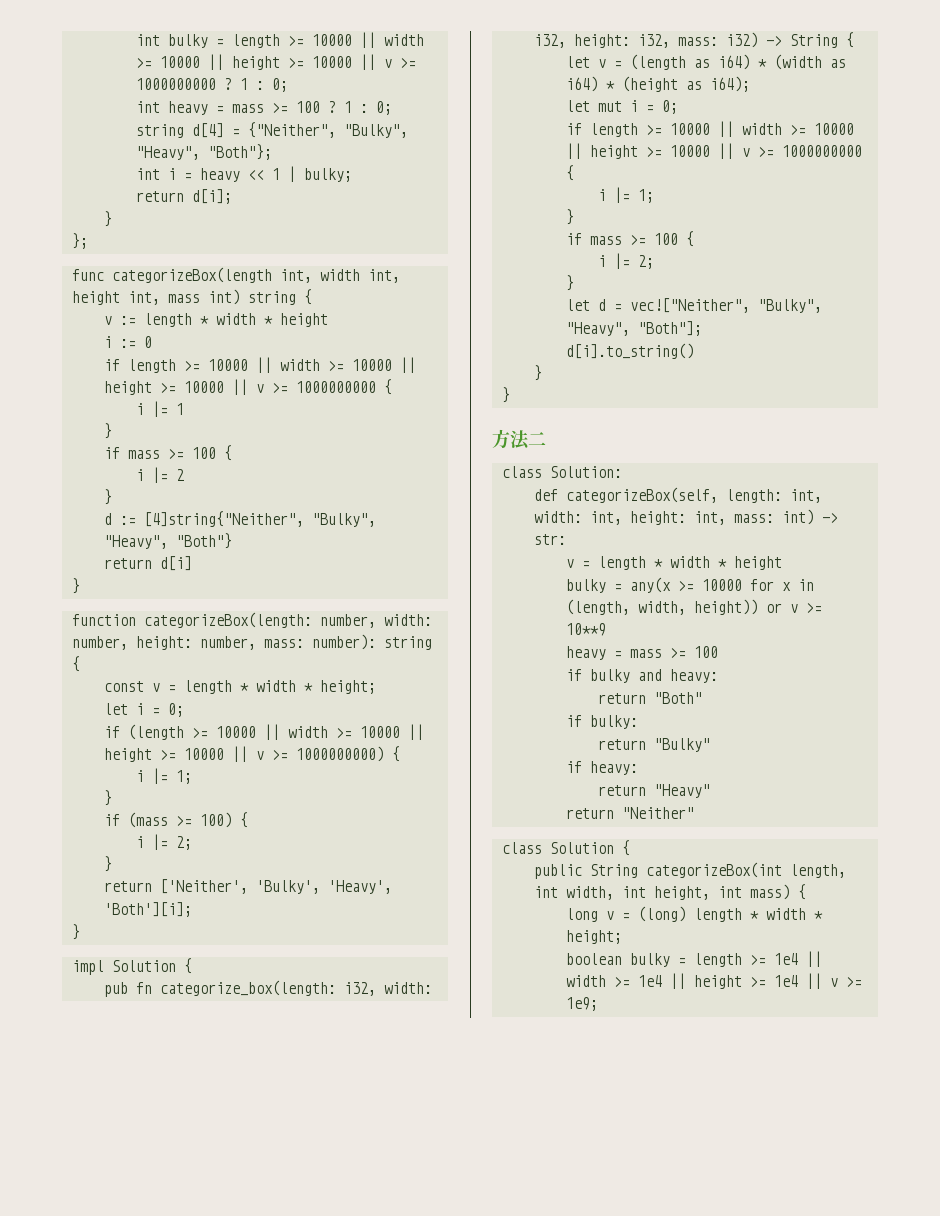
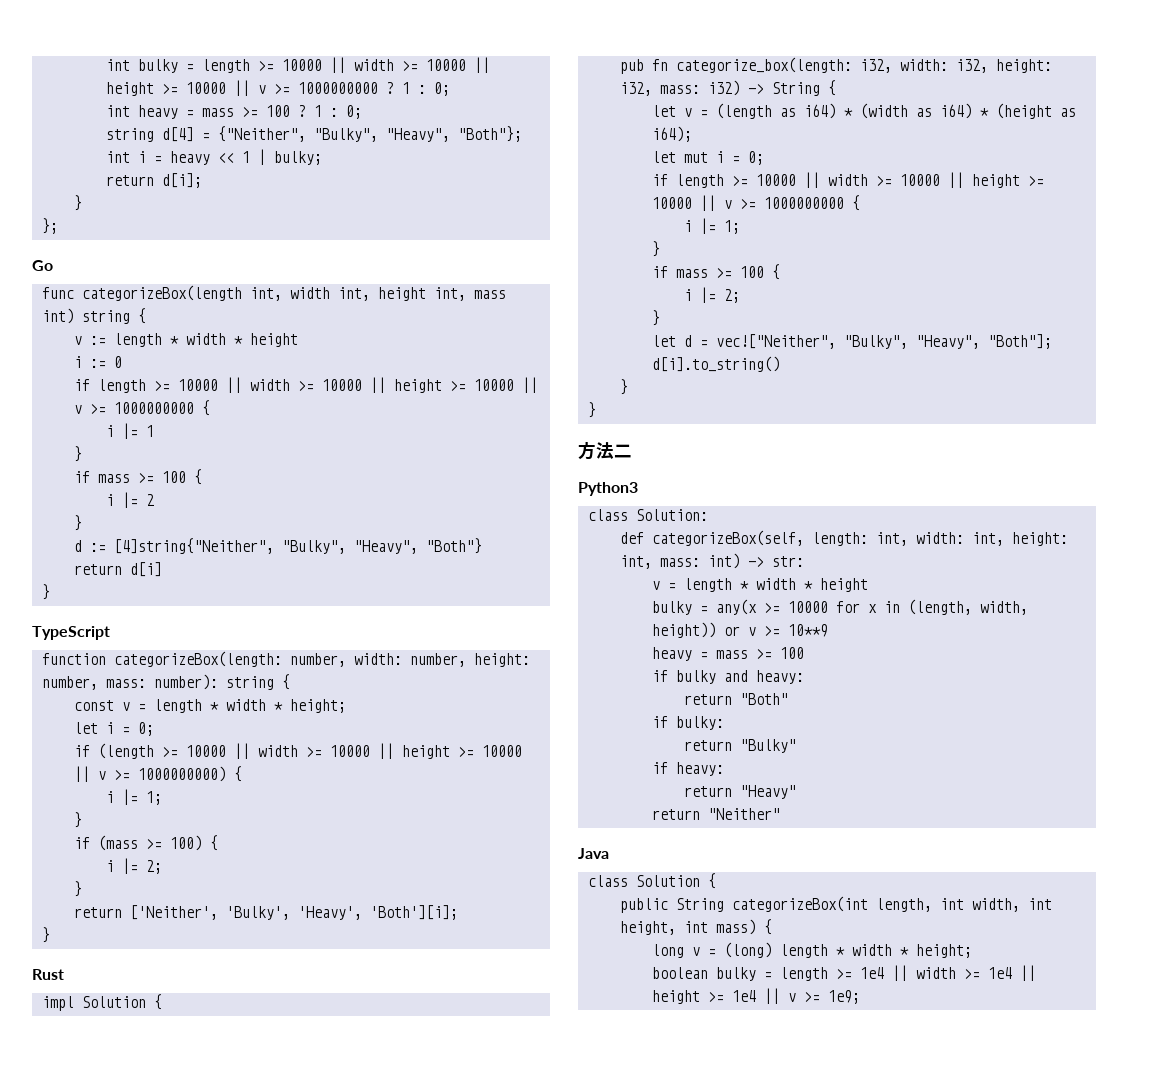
+ Go
+ TypeScript
+ Rust
+ Python3
+ Java

